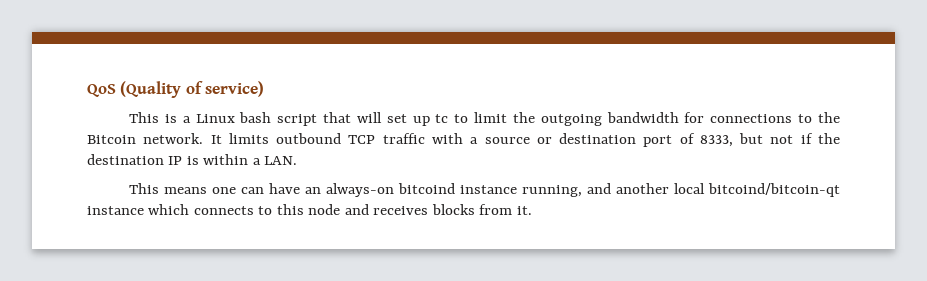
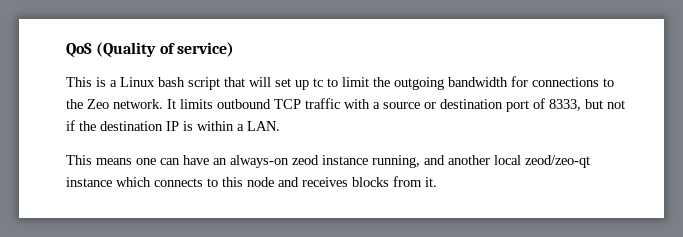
- This is a Linux bash script that will set up tc to limit the outgoing bandwidth for connections to the Bitcoin network.
+ This is a Linux bash script that will set up tc to limit the outgoing bandwidth for connections to the Zeo network.
- This means one can have an always-on bitcoind instance running, and another local bitcoind/bitcoin-qt instance which connects to this node and receives blocks from it.
+ This means one can have an always-on zeod instance running, and another local zeod/zeo-qt instance which connects to this node and receives blocks from it.

